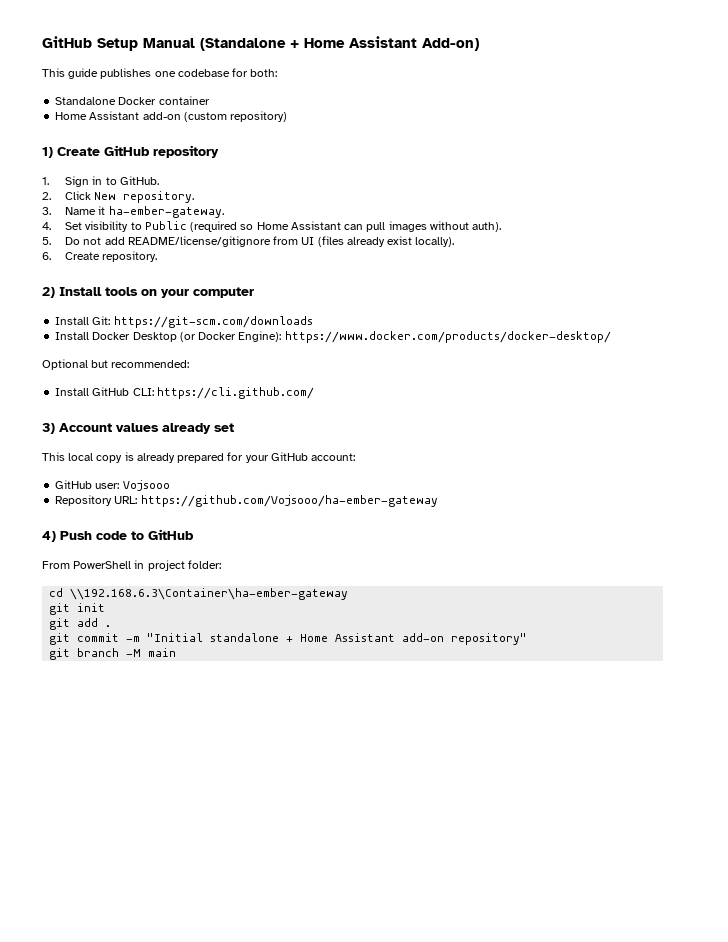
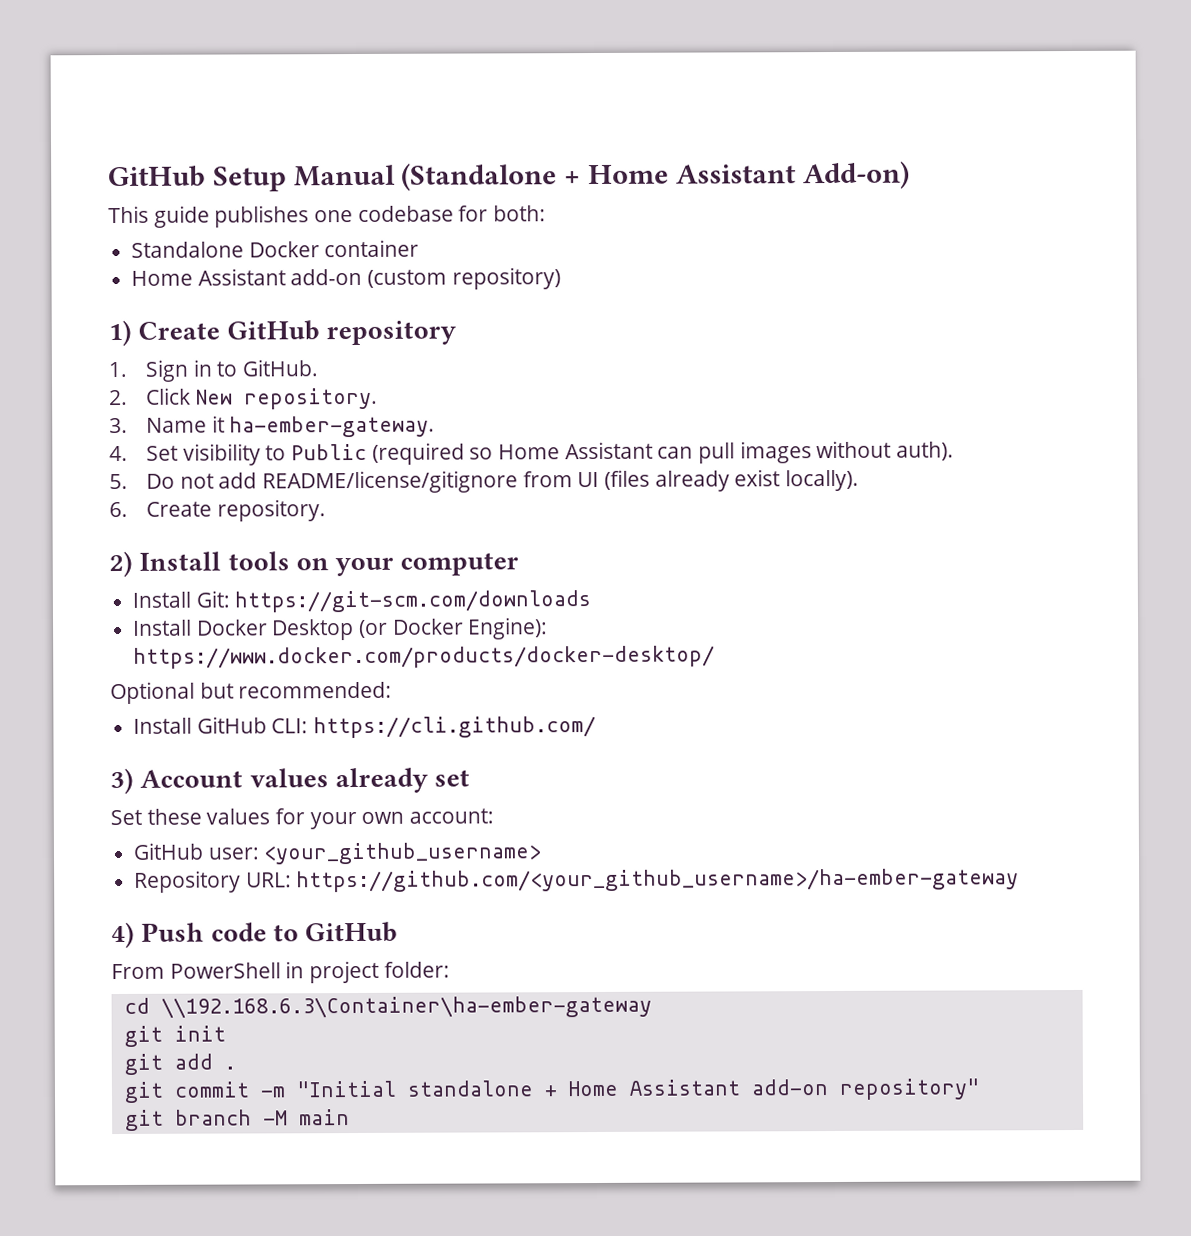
- This local copy is already prepared for your GitHub account:
+ Set these values for your own account:
- GitHub user: Vojsooo
+ GitHub user: <your_github_username>
- Repository URL: https://github.com/Vojsooo/ha-ember-gateway
+ Repository URL: https://github.com/<your_github_username>/ha-ember-gateway

